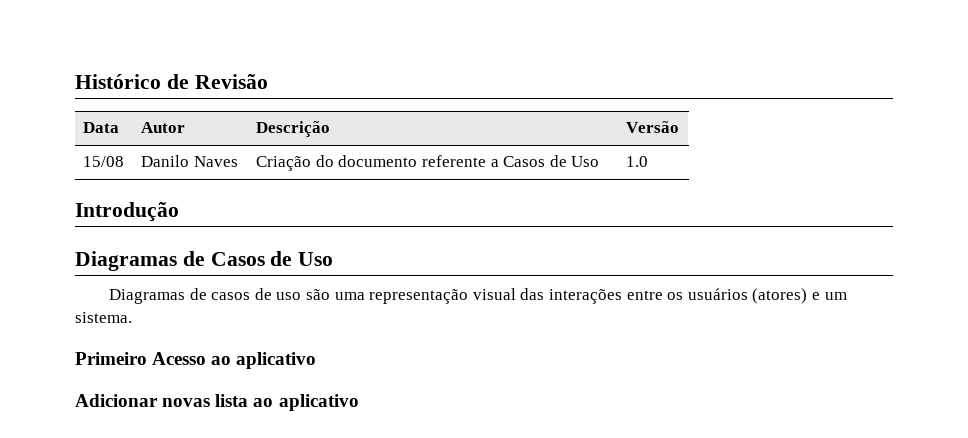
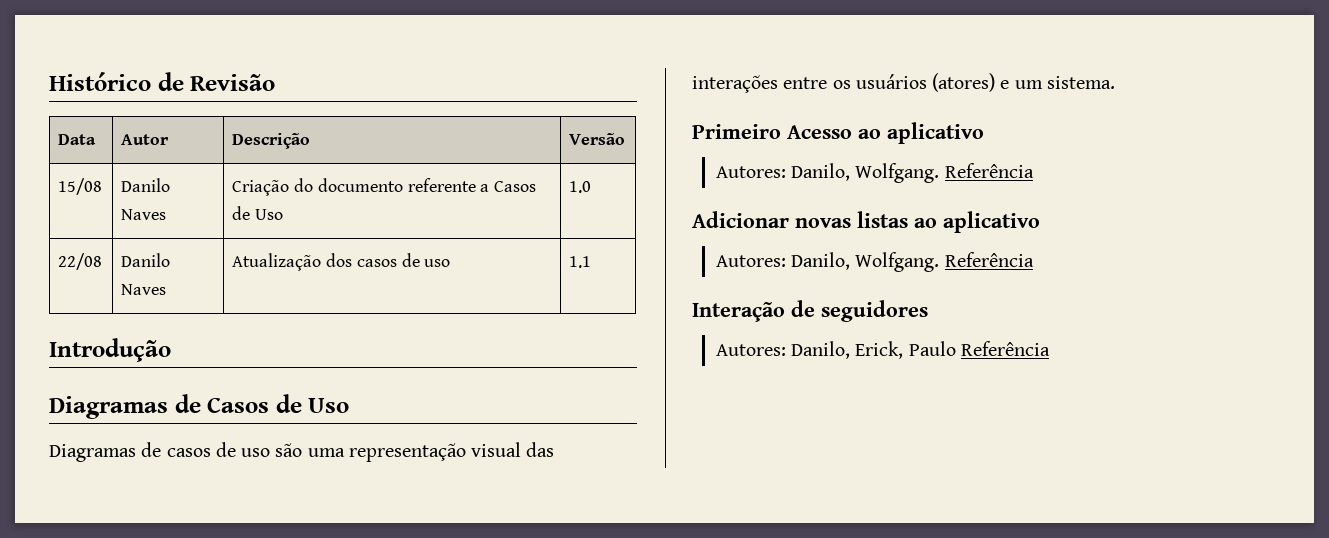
+ 22/08 | Danilo Naves | Atualização dos casos de uso | 1.1
  Primeiro Acesso ao aplicativo
+ Autores: Danilo, Wolfgang. Referência
- Adicionar novas lista ao aplicativo
+ Adicionar novas listas ao aplicativo
+ Autores: Danilo, Wolfgang. Referência
+ Interação de seguidores
+ Autores: Danilo, Erick, Paulo Referência

